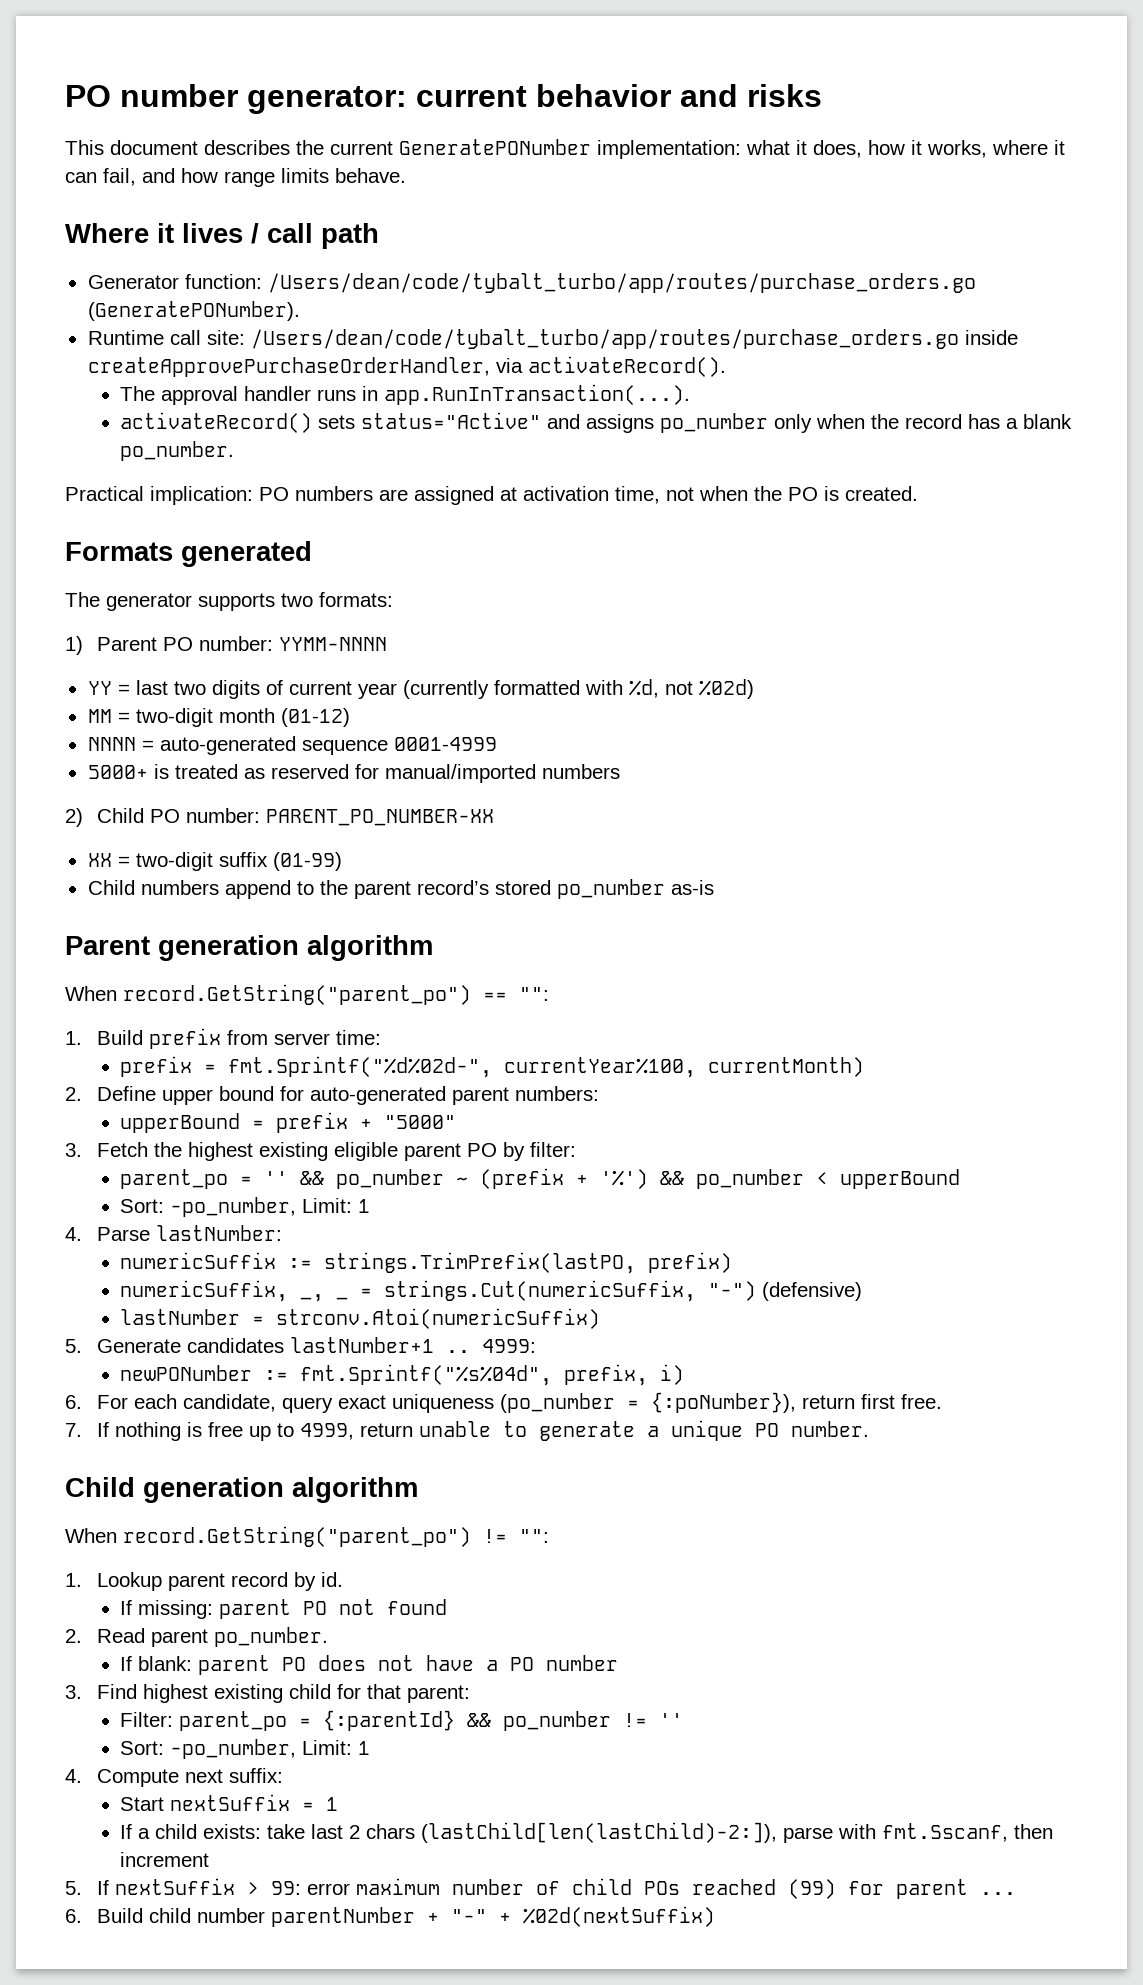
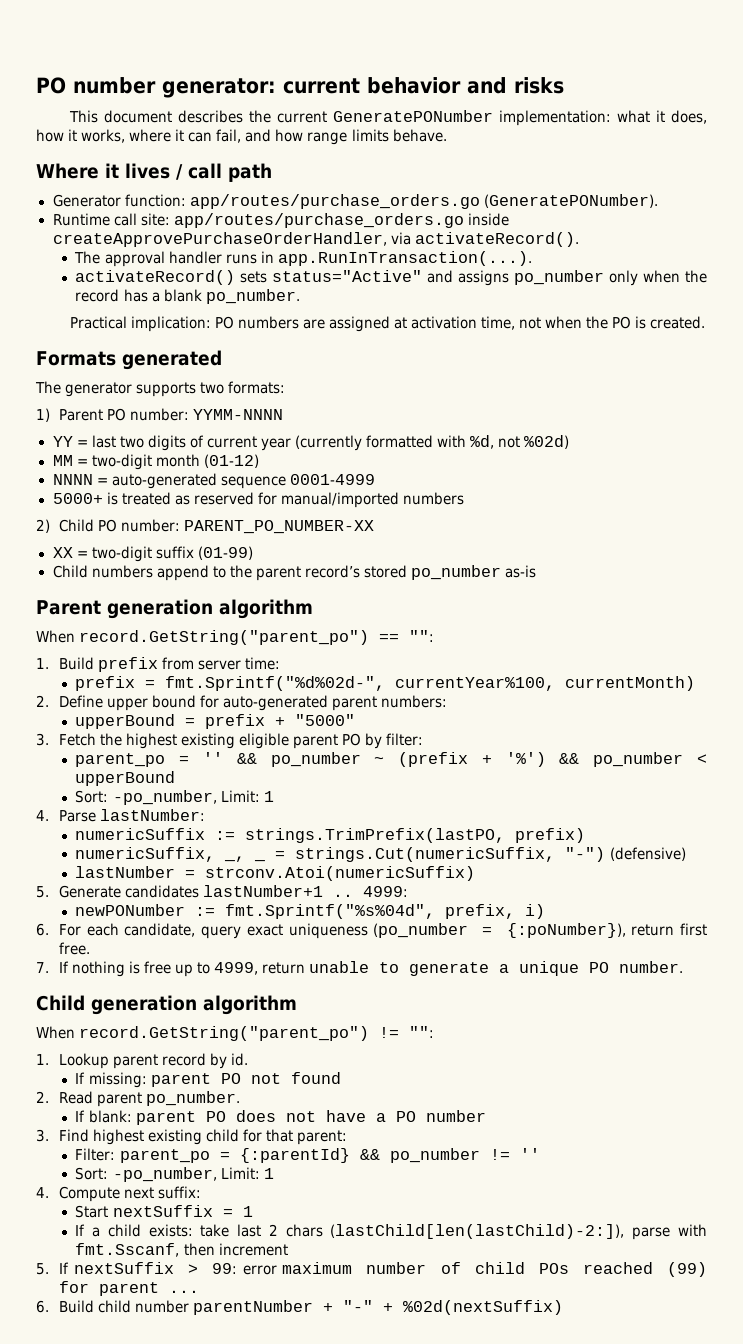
- Generator function: /Users/dean/code/tybalt_turbo/app/routes/purchase_orders.go (GeneratePONumber).
+ Generator function: app/routes/purchase_orders.go (GeneratePONumber).
- Runtime call site: /Users/dean/code/tybalt_turbo/app/routes/purchase_orders.go inside createApprovePurchaseOrderHandler, via activateRecord().
+ Runtime call site: app/routes/purchase_orders.go inside createApprovePurchaseOrderHandler, via activateRecord().

